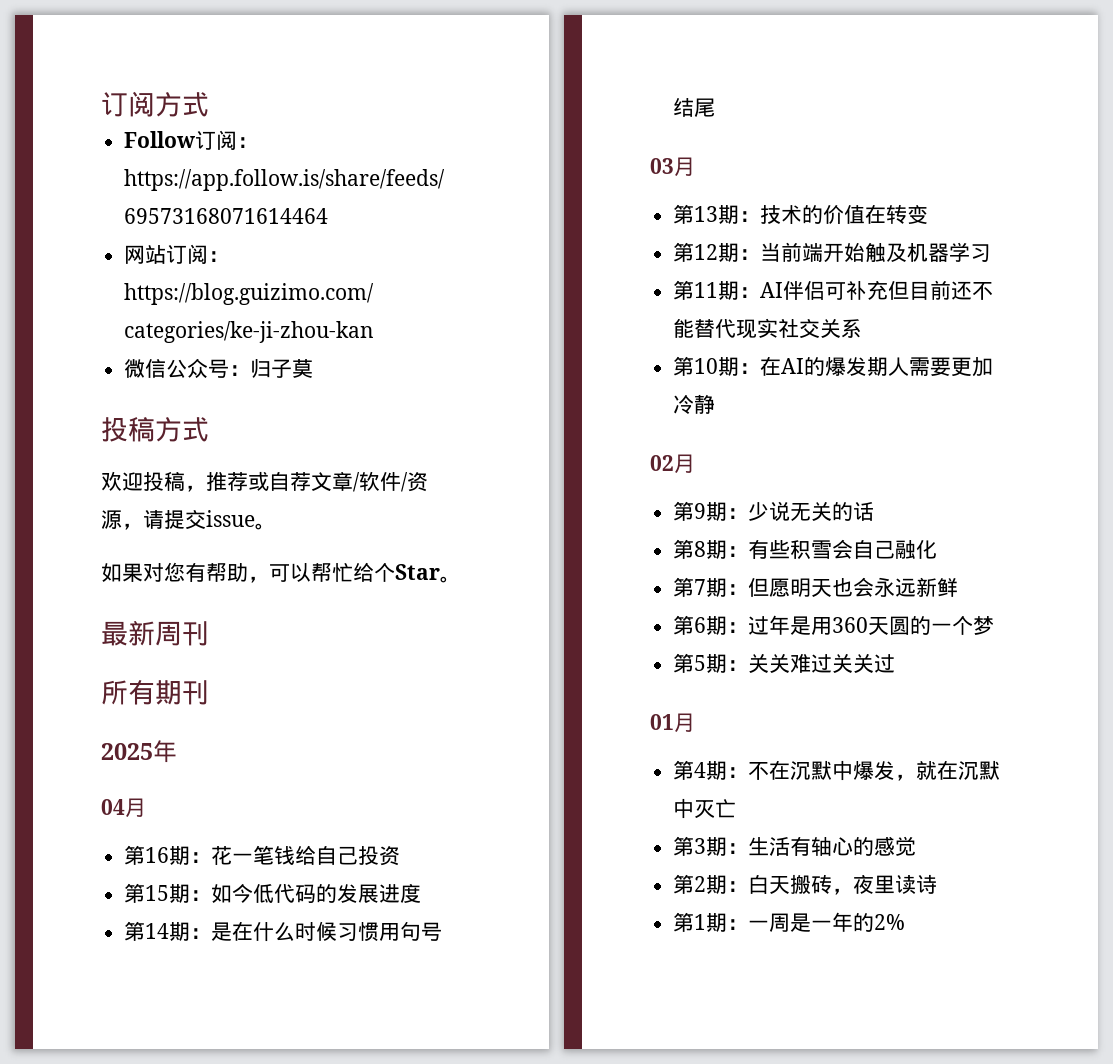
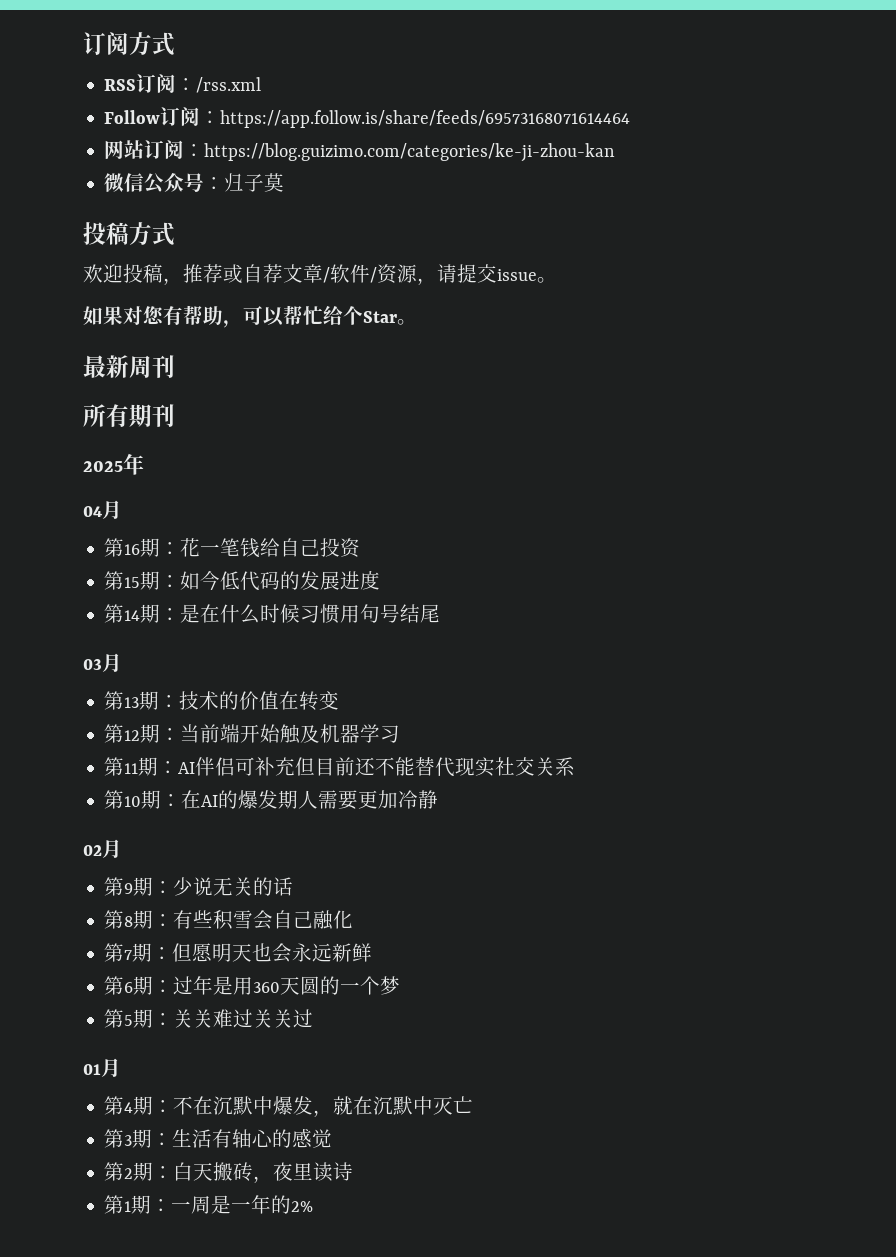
+ RSS订阅：/rss.xml

